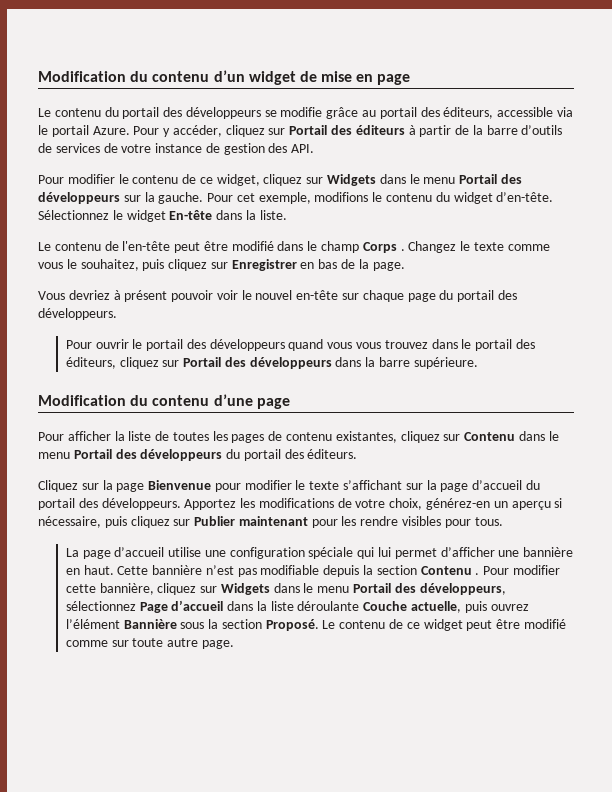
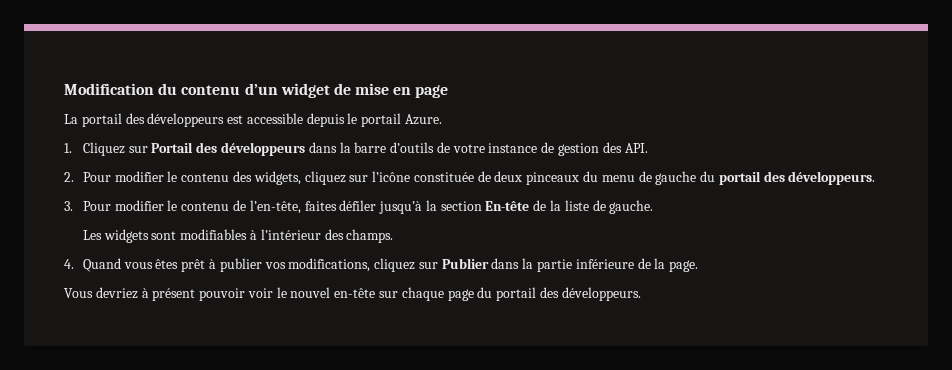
- Le contenu du portail des développeurs se modifie grâce au portail des éditeurs, accessible via le portail Azure. Pour y accéder, cliquez sur Portail des éditeurs à partir de la barre d’outils de services de votre instance de gestion des API.
+ La portail des développeurs est accessible depuis le portail Azure.
+ 1. Cliquez sur Portail des développeurs dans la barre d’outils de votre instance de gestion des API.
- Pour modifier le contenu de ce widget, cliquez sur Widgets dans le menu Portail des développeurs sur la gauche. Pour cet exemple, modifions le contenu du widget d’en-tête. Sélectionnez le widget En-tête dans la liste.
- Le contenu de l'en-tête peut être modifié dans le champ Corps . Changez le texte comme vous le souhaitez, puis cliquez sur Enregistrer en bas de la page.
+ 2. Pour modifier le contenu des widgets, cliquez sur l’icône constituée de deux pinceaux du menu de gauche du portail des développeurs.
+ 3. Pour modifier le contenu de l’en-tête, faites défiler jusqu’à la section En-tête de la liste de gauche.
+ Les widgets sont modifiables à l’intérieur des champs.
+ 4. Quand vous êtes prêt à publier vos modifications, cliquez sur Publier dans la partie inférieure de la page.
- Pour ouvrir le portail des développeurs quand vous vous trouvez dans le portail des éditeurs, cliquez sur Portail des développeurs dans la barre supérieure.
- Modification du contenu d’une page
- Pour afficher la liste de toutes les pages de contenu existantes, cliquez sur Contenu dans le menu Portail des développeurs du portail des éditeurs.
- Cliquez sur la page Bienvenue pour modifier le texte s’affichant sur la page d’accueil du portail des développeurs. Apportez les modifications de votre choix, générez-en un aperçu si nécessaire, puis cliquez sur Publier maintenant pour les rendre visibles pour tous.
- La page d’accueil utilise une configuration spéciale qui lui permet d’afficher une bannière en haut. Cette bannière n’est pas modifiable depuis la section Contenu . Pour modifier cette bannière, cliquez sur Widgets dans le menu Portail des développeurs, sélectionnez Page d’accueil dans la liste déroulante Couche actuelle, puis ouvrez l’élément Bannière sous la section Proposé. Le contenu de ce widget peut être modifié comme sur toute autre page.

